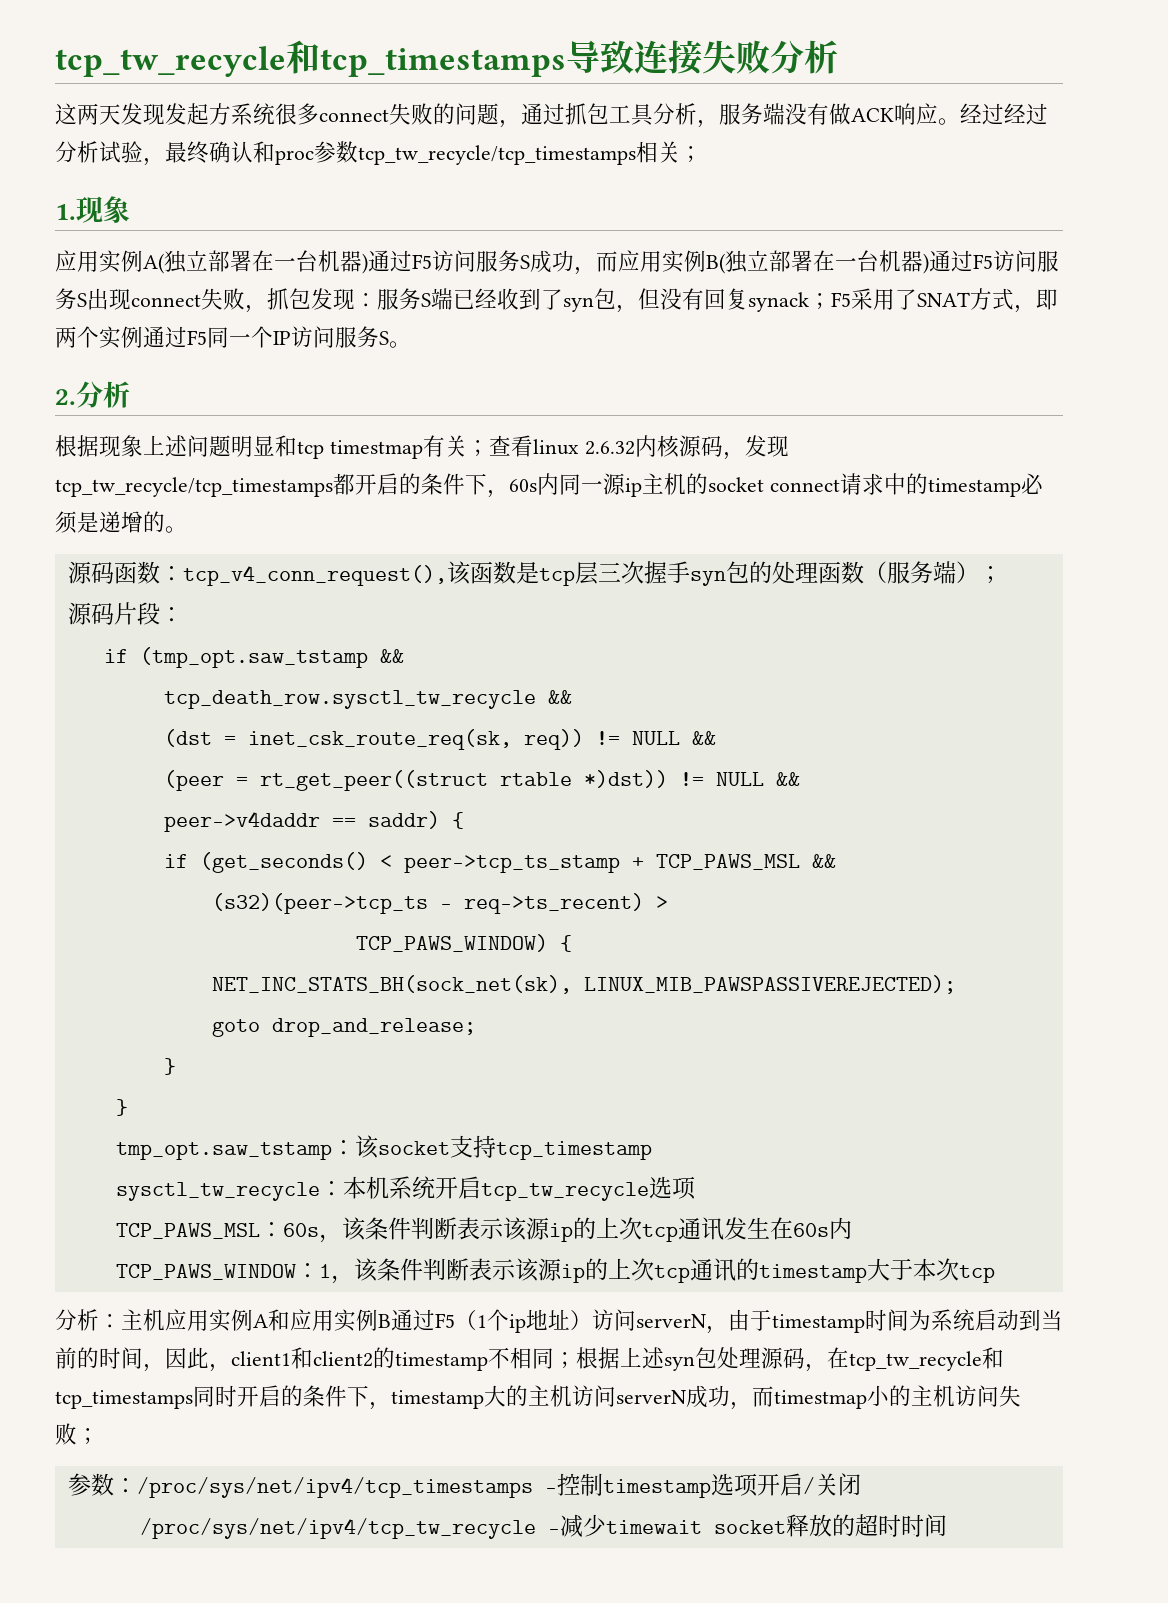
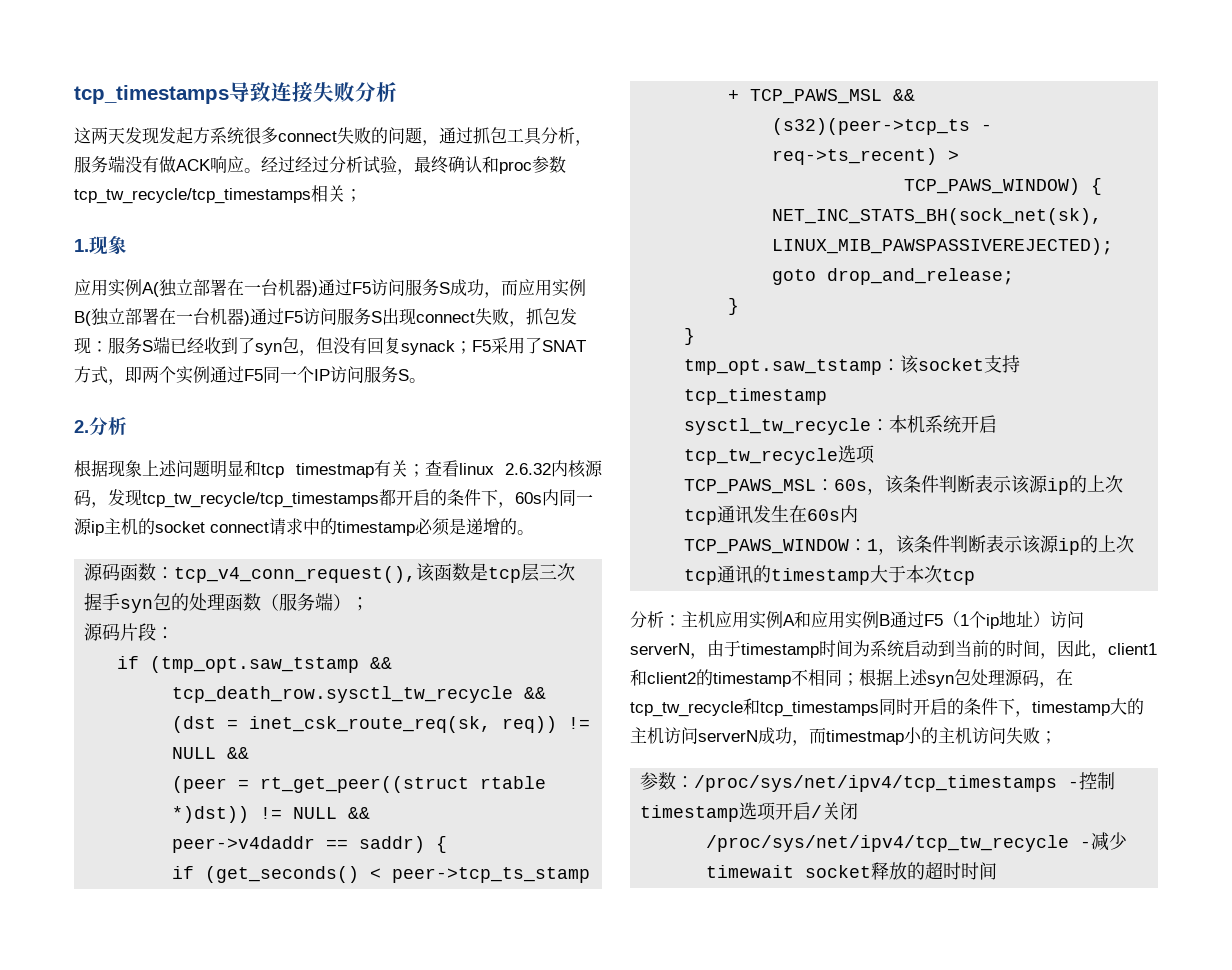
- tcp_tw_recycle和tcp_timestamps导致连接失败分析
+ tcp_timestamps导致连接失败分析

